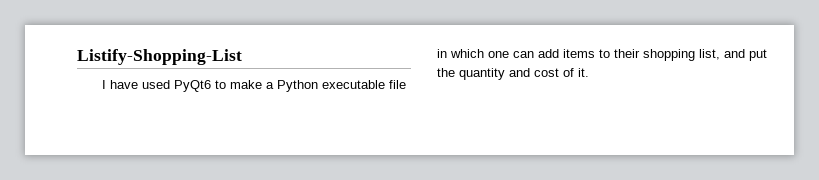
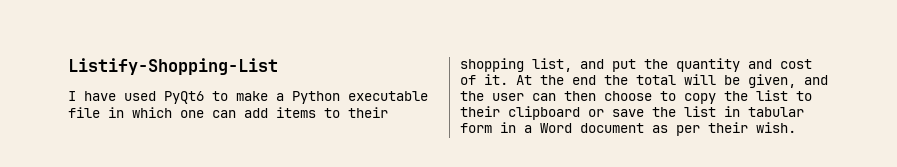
+ At the end the total will be given, and the user can then choose to copy the list to their clipboard or save the list in tabular form in a Word document as per their wish.

